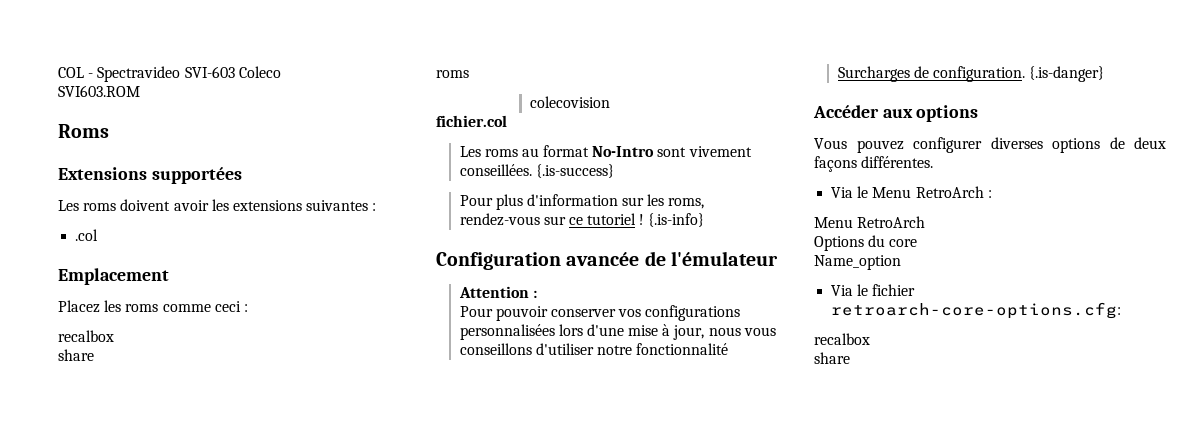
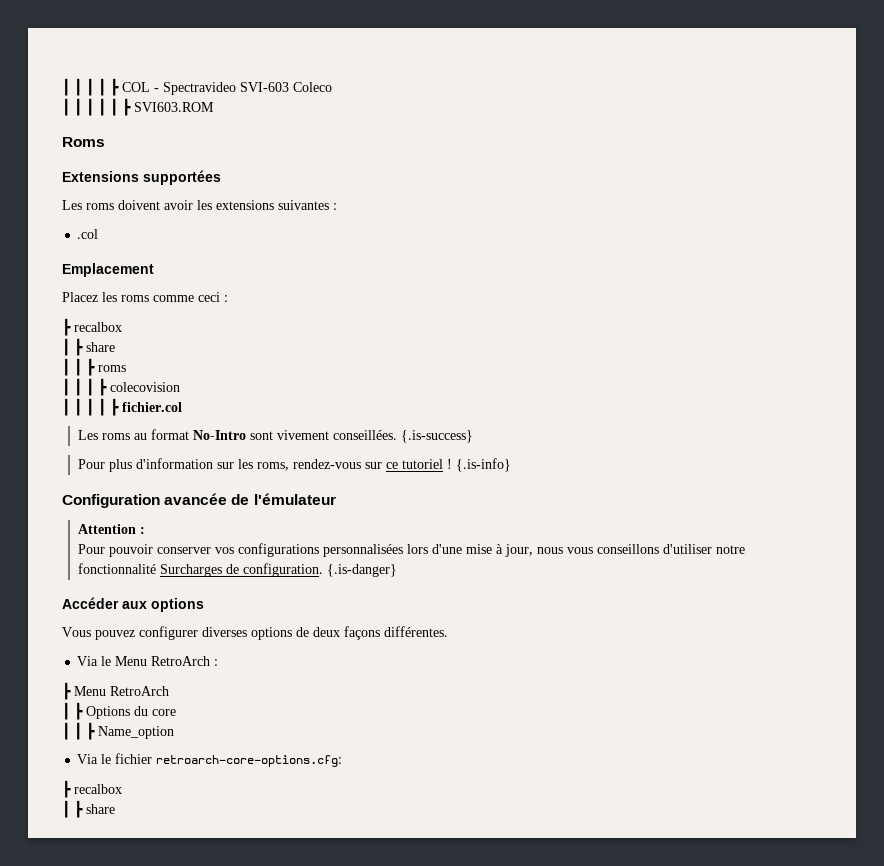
- COL - Spectravideo SVI-603 Coleco
+ ┃ ┃ ┃ ┃ ┣ COL - Spectravideo SVI-603 Coleco
- SVI603.ROM
+ ┃ ┃ ┃ ┃ ┃ ┣ SVI603.ROM
  Placez les roms comme ceci :
- recalbox
- share
- roms
- colecovision
- fichier.col
+ ┣ recalbox
+ ┃ ┣ share
+ ┃ ┃ ┣ roms
+ ┃ ┃ ┃ ┣ colecovision
+ ┃ ┃ ┃ ┃ ┣ fichier.col
  Via le Menu RetroArch :
- Menu RetroArch
+ ┣ Menu RetroArch
- Options du core
+ ┃ ┣ Options du core
- Name_option
+ ┃ ┃ ┣ Name_option
  Via le fichier retroarch-core-options.cfg:
- recalbox
- share
+ ┣ recalbox
+ ┃ ┣ share

